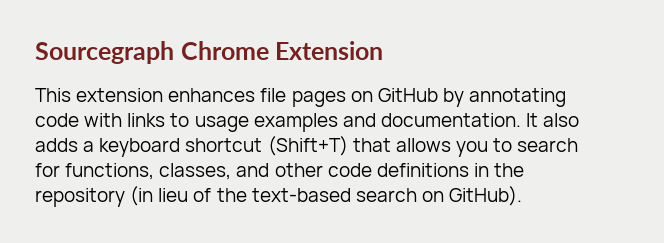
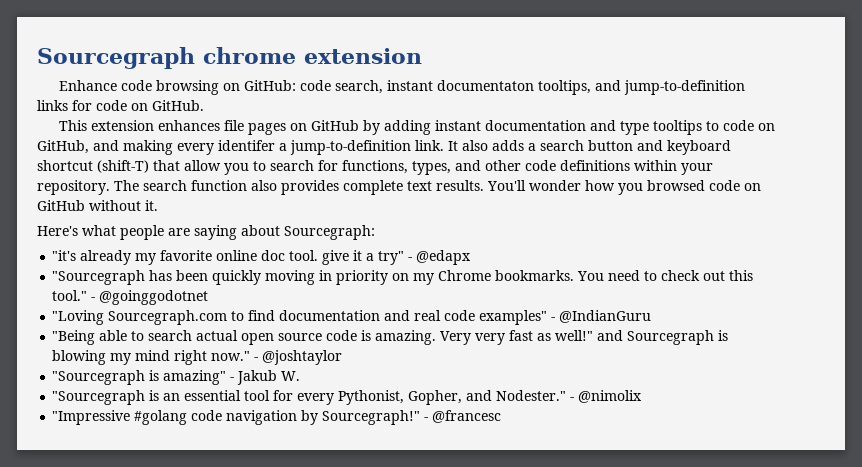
- Sourcegraph Chrome Extension
+ Sourcegraph chrome extension
+ Enhance code browsing on GitHub: code search, instant documentaton tooltips, and jump-to-definition links for code on GitHub.
- This extension enhances file pages on GitHub by annotating code with links to usage examples and documentation. It also adds a keyboard shortcut (Shift+T) that allows you to search for functions, classes, and other code definitions in the repository (in lieu of the text-based search on GitHub).
+ This extension enhances file pages on GitHub by adding instant documentation and type tooltips to code on GitHub, and making every identifer a jump-to-definition link. It also adds a search button and keyboard shortcut (shift-T) that allow you to search for functions, types, and other code definitions within your repository. The search function also provides complete text results. You'll wonder how you browsed code on GitHub without it.
+ Here's what people are saying about Sourcegraph:
+ "it's already my favorite online doc tool. give it a try" - @edapx
+ "Sourcegraph has been quickly moving in priority on my Chrome bookmarks. You need to check out this tool." - @goinggodotnet
+ "Loving Sourcegraph.com to find documentation and real code examples" - @IndianGuru
+ "Being able to search actual open source code is amazing. Very very fast as well!" and Sourcegraph is blowing my mind right now." - @joshtaylor
+ "Sourcegraph is amazing" - Jakub W.
+ "Sourcegraph is an essential tool for every Pythonist, Gopher, and Nodester." - @nimolix
+ "Impressive #golang code navigation by Sourcegraph!" - @francesc

